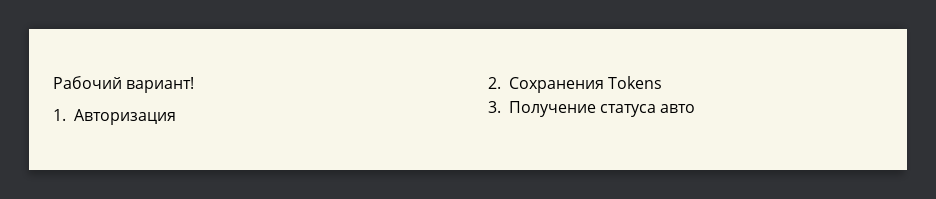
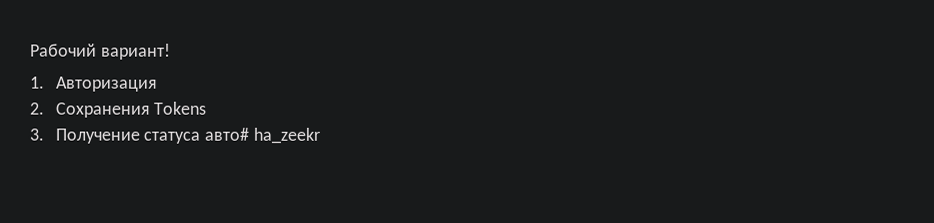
- 3. Получение статуса авто
+ 3. Получение статуса авто# ha_zeekr

